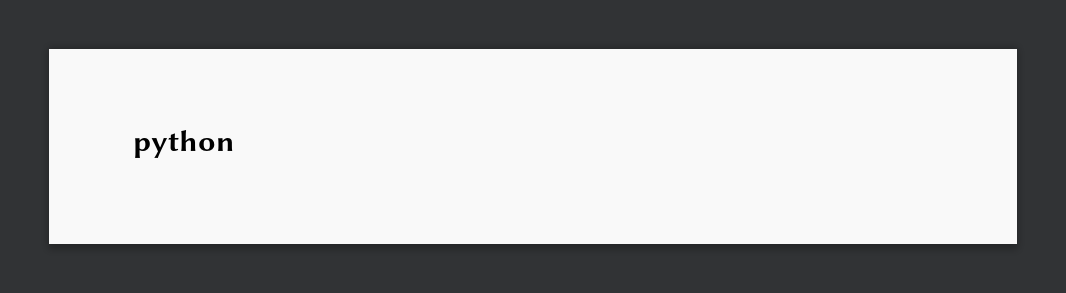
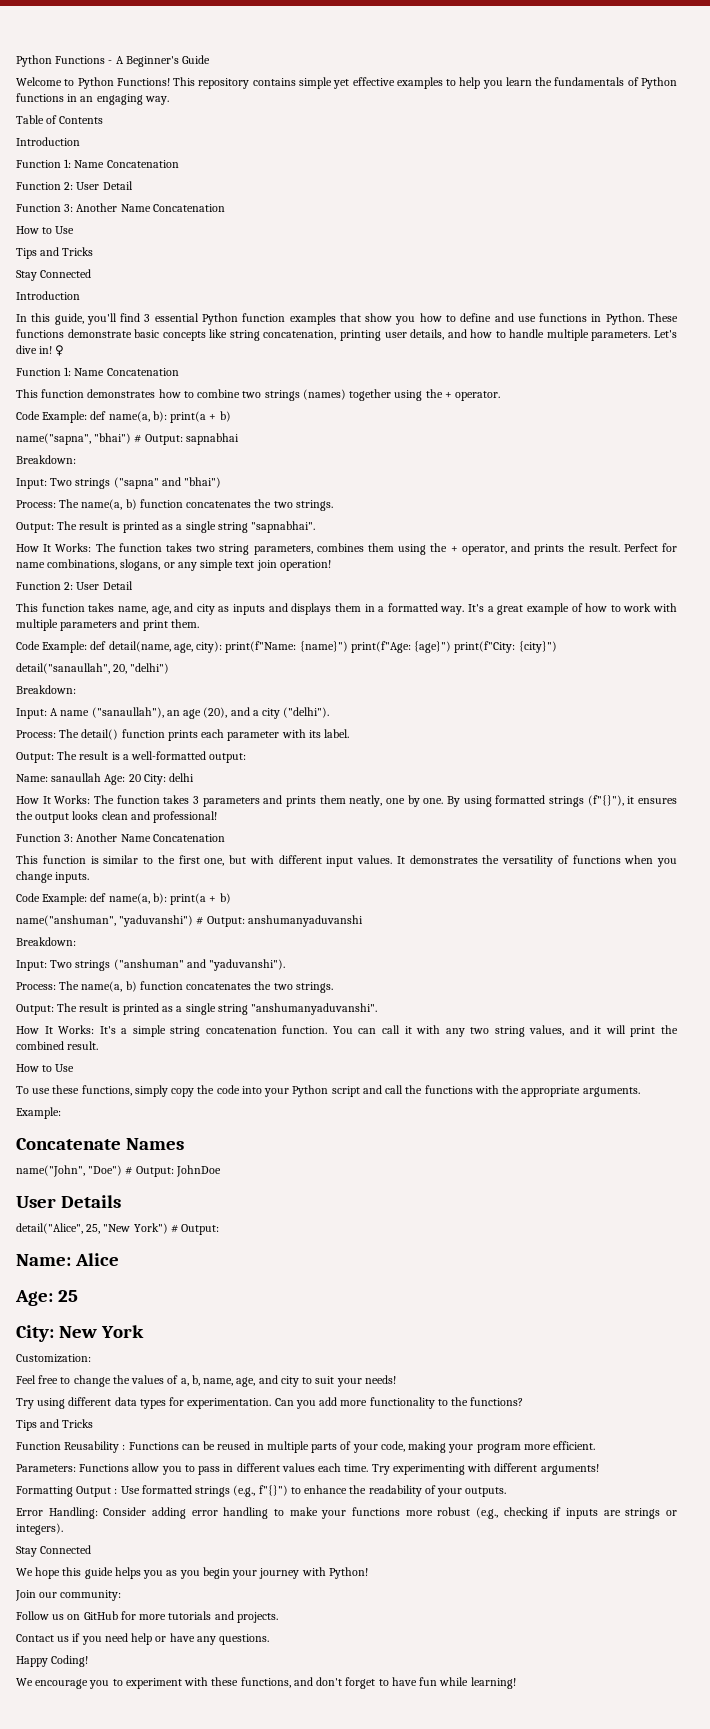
- python
+ Python Functions - A Beginner's Guide
+ Welcome to Python Functions! This repository contains simple yet effective examples to help you learn the fundamentals of Python functions in an engaging way.
+ Table of Contents
+ Introduction
+ Function 1: Name Concatenation
+ Function 2: User Detail
+ Function 3: Another Name Concatenation
+ How to Use
+ Tips and Tricks
+ Stay Connected
+ Introduction
+ In this guide, you'll find 3 essential Python function examples that show you how to define and use functions in Python. These functions demonstrate basic concepts like string concatenation, printing user details, and how to handle multiple parameters. Let's dive in! ♀
+ Function 1: Name Concatenation
+ This function demonstrates how to combine two strings (names) together using the + operator.
+ Code Example: def name(a, b): print(a + b)
+ name("sapna", "bhai") # Output: sapnabhai
+ Breakdown:
+ Input: Two strings ("sapna" and "bhai")
+ Process: The name(a, b) function concatenates the two strings.
+ Output: The result is printed as a single string "sapnabhai".
+ How It Works: The function takes two string parameters, combines them using the + operator, and prints the result. Perfect for name combinations, slogans, or any simple text join operation!
+ Function 2: User Detail
+ This function takes name, age, and city as inputs and displays them in a formatted way. It's a great example of how to work with multiple parameters and print them.
+ Code Example: def detail(name, age, city): print(f"Name: {name}") print(f"Age: {age}") print(f"City: {city}")
+ detail("sanaullah", 20, "delhi")
+ Breakdown:
+ Input: A name ("sanaullah"), an age (20), and a city ("delhi").
+ Process: The detail() function prints each parameter with its label.
+ Output: The result is a well-formatted output:
+ Name: sanaullah Age: 20 City: delhi
+ How It Works: The function takes 3 parameters and prints them neatly, one by one. By using formatted strings (f"{}"), it ensures the output looks clean and professional!
+ Function 3: Another Name Concatenation
+ This function is similar to the first one, but with different input values. It demonstrates the versatility of functions when you change inputs.
+ Code Example: def name(a, b): print(a + b)
+ name("anshuman", "yaduvanshi") # Output: anshumanyaduvanshi
+ Breakdown:
+ Input: Two strings ("anshuman" and "yaduvanshi").
+ Process: The name(a, b) function concatenates the two strings.
+ Output: The result is printed as a single string "anshumanyaduvanshi".
+ How It Works: It's a simple string concatenation function. You can call it with any two string values, and it will print the combined result.
+ How to Use
+ To use these functions, simply copy the code into your Python script and call the functions with the appropriate arguments.
+ Example:
+ Concatenate Names
+ name("John", "Doe") # Output: JohnDoe
+ User Details
+ detail("Alice", 25, "New York") # Output:
+ Name: Alice
+ Age: 25
+ City: New York
+ Customization:
+ Feel free to change the values of a, b, name, age, and city to suit your needs!
+ Try using different data types for experimentation. Can you add more functionality to the functions?
+ Tips and Tricks
+ Function Reusability : Functions can be reused in multiple parts of your code, making your program more efficient.
+ Parameters: Functions allow you to pass in different values each time. Try experimenting with different arguments!
+ Formatting Output : Use formatted strings (e.g., f"{}") to enhance the readability of your outputs.
+ Error Handling: Consider adding error handling to make your functions more robust (e.g., checking if inputs are strings or integers).
+ Stay Connected
+ We hope this guide helps you as you begin your journey with Python!
+ Join our community:
+ Follow us on GitHub for more tutorials and projects.
+ Contact us if you need help or have any questions.
+ Happy Coding!
+ We encourage you to experiment with these functions, and don't forget to have fun while learning!

